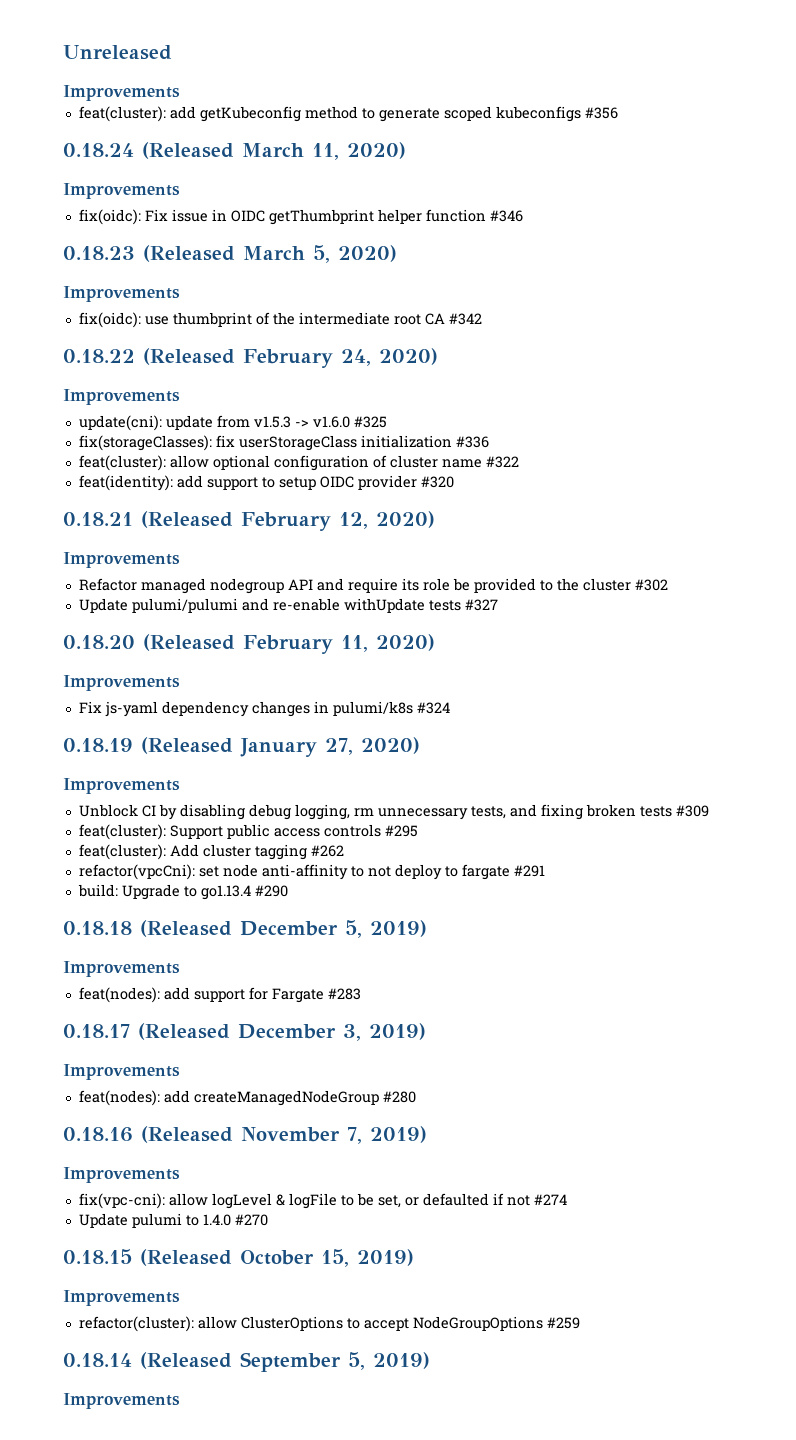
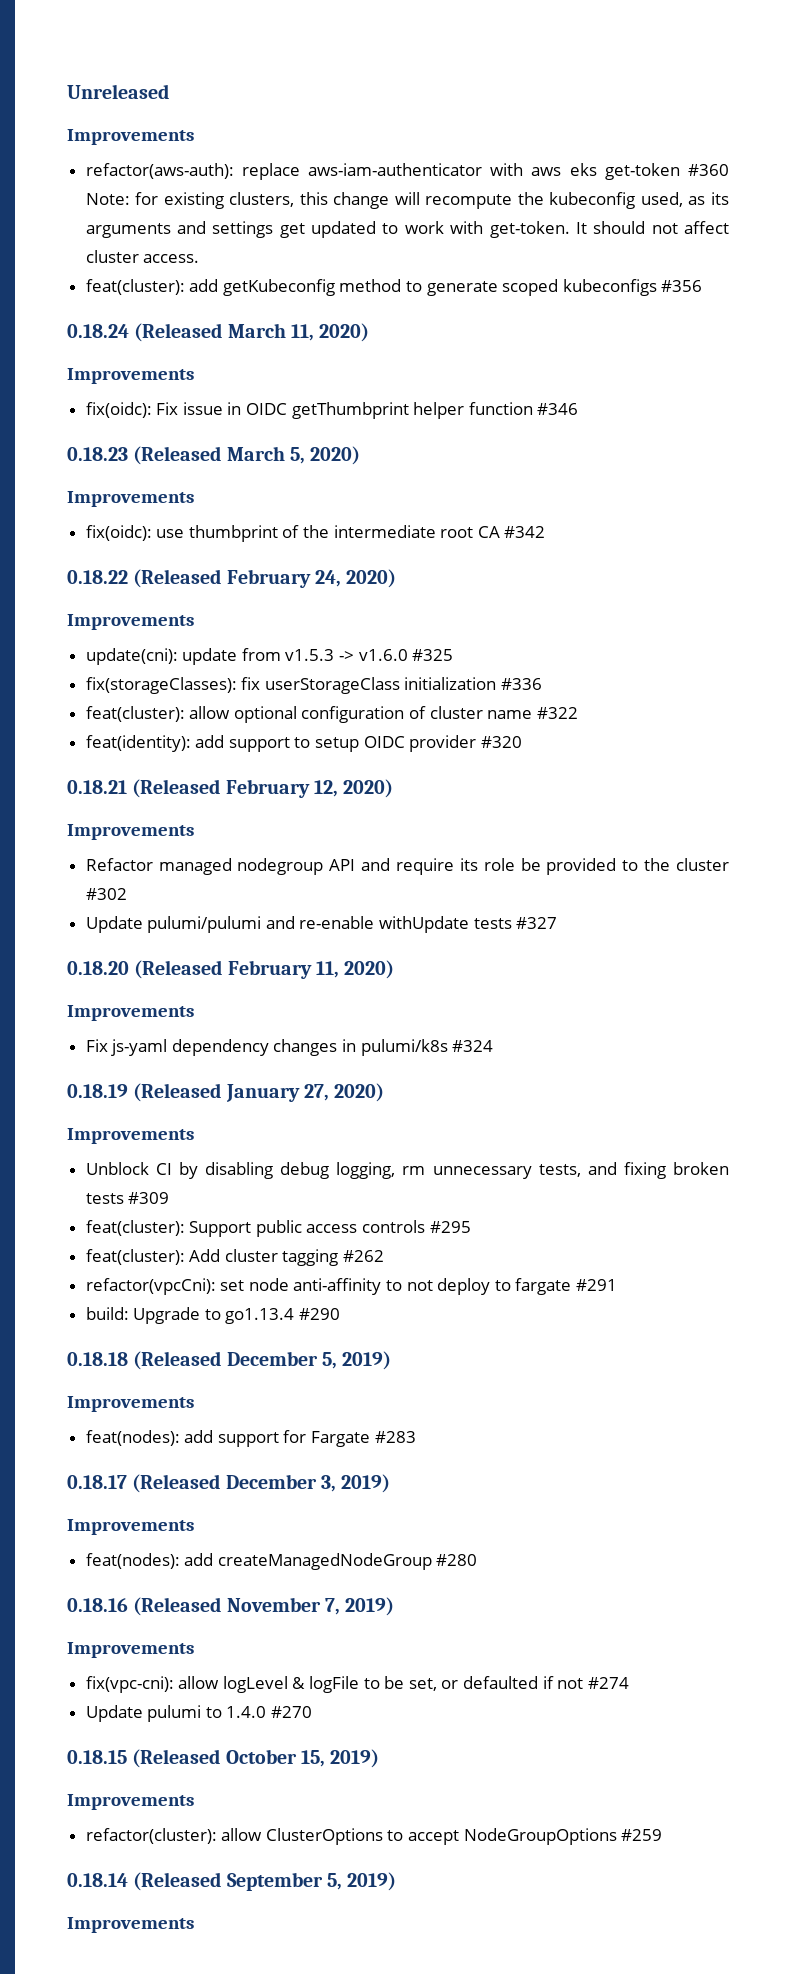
+ refactor(aws-auth): replace aws-iam-authenticator with aws eks get-token #360 Note: for existing clusters, this change will recompute the kubeconfig used, as its arguments and settings get updated to work with get-token. It should not affect cluster access.

